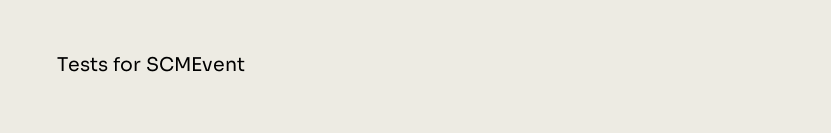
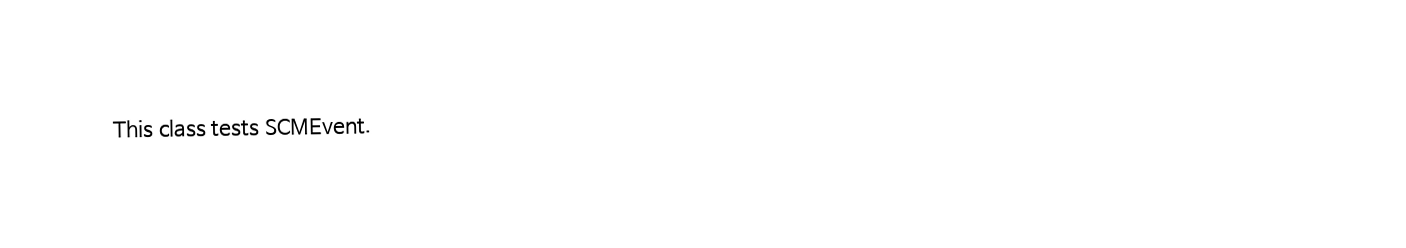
- Tests for SCMEvent
+ This class tests SCMEvent.

